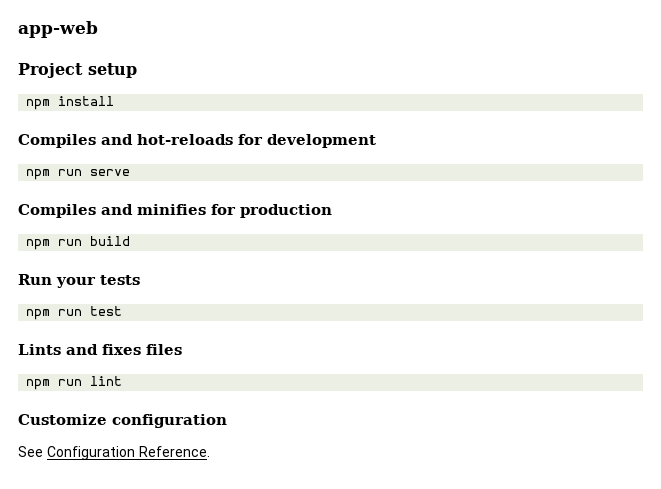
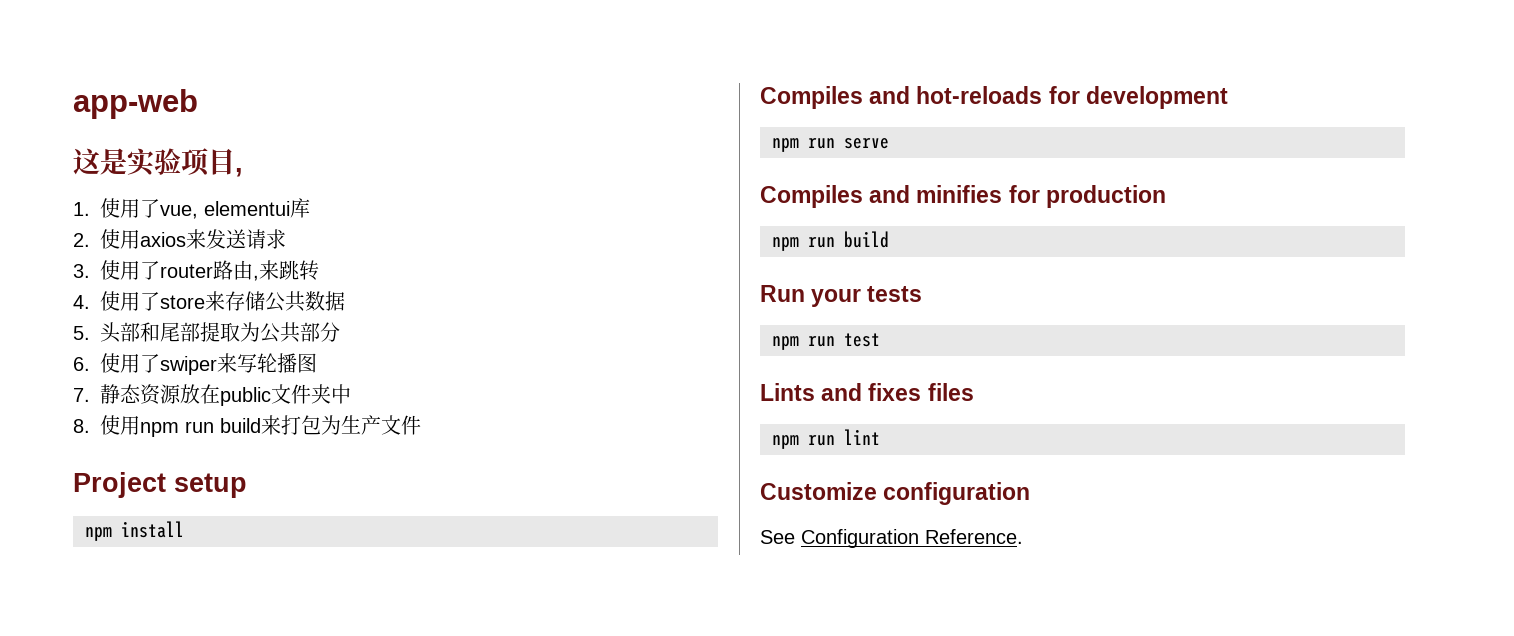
+ 这是实验项目,
+ 1.使用了vue, elementui库
+ 2.使用axios来发送请求
+ 3.使用了router路由,来跳转
+ 4.使用了store来存储公共数据
+ 5.头部和尾部提取为公共部分
+ 6.使用了swiper来写轮播图
+ 7.静态资源放在public文件夹中
+ 8.使用npm run build来打包为生产文件

